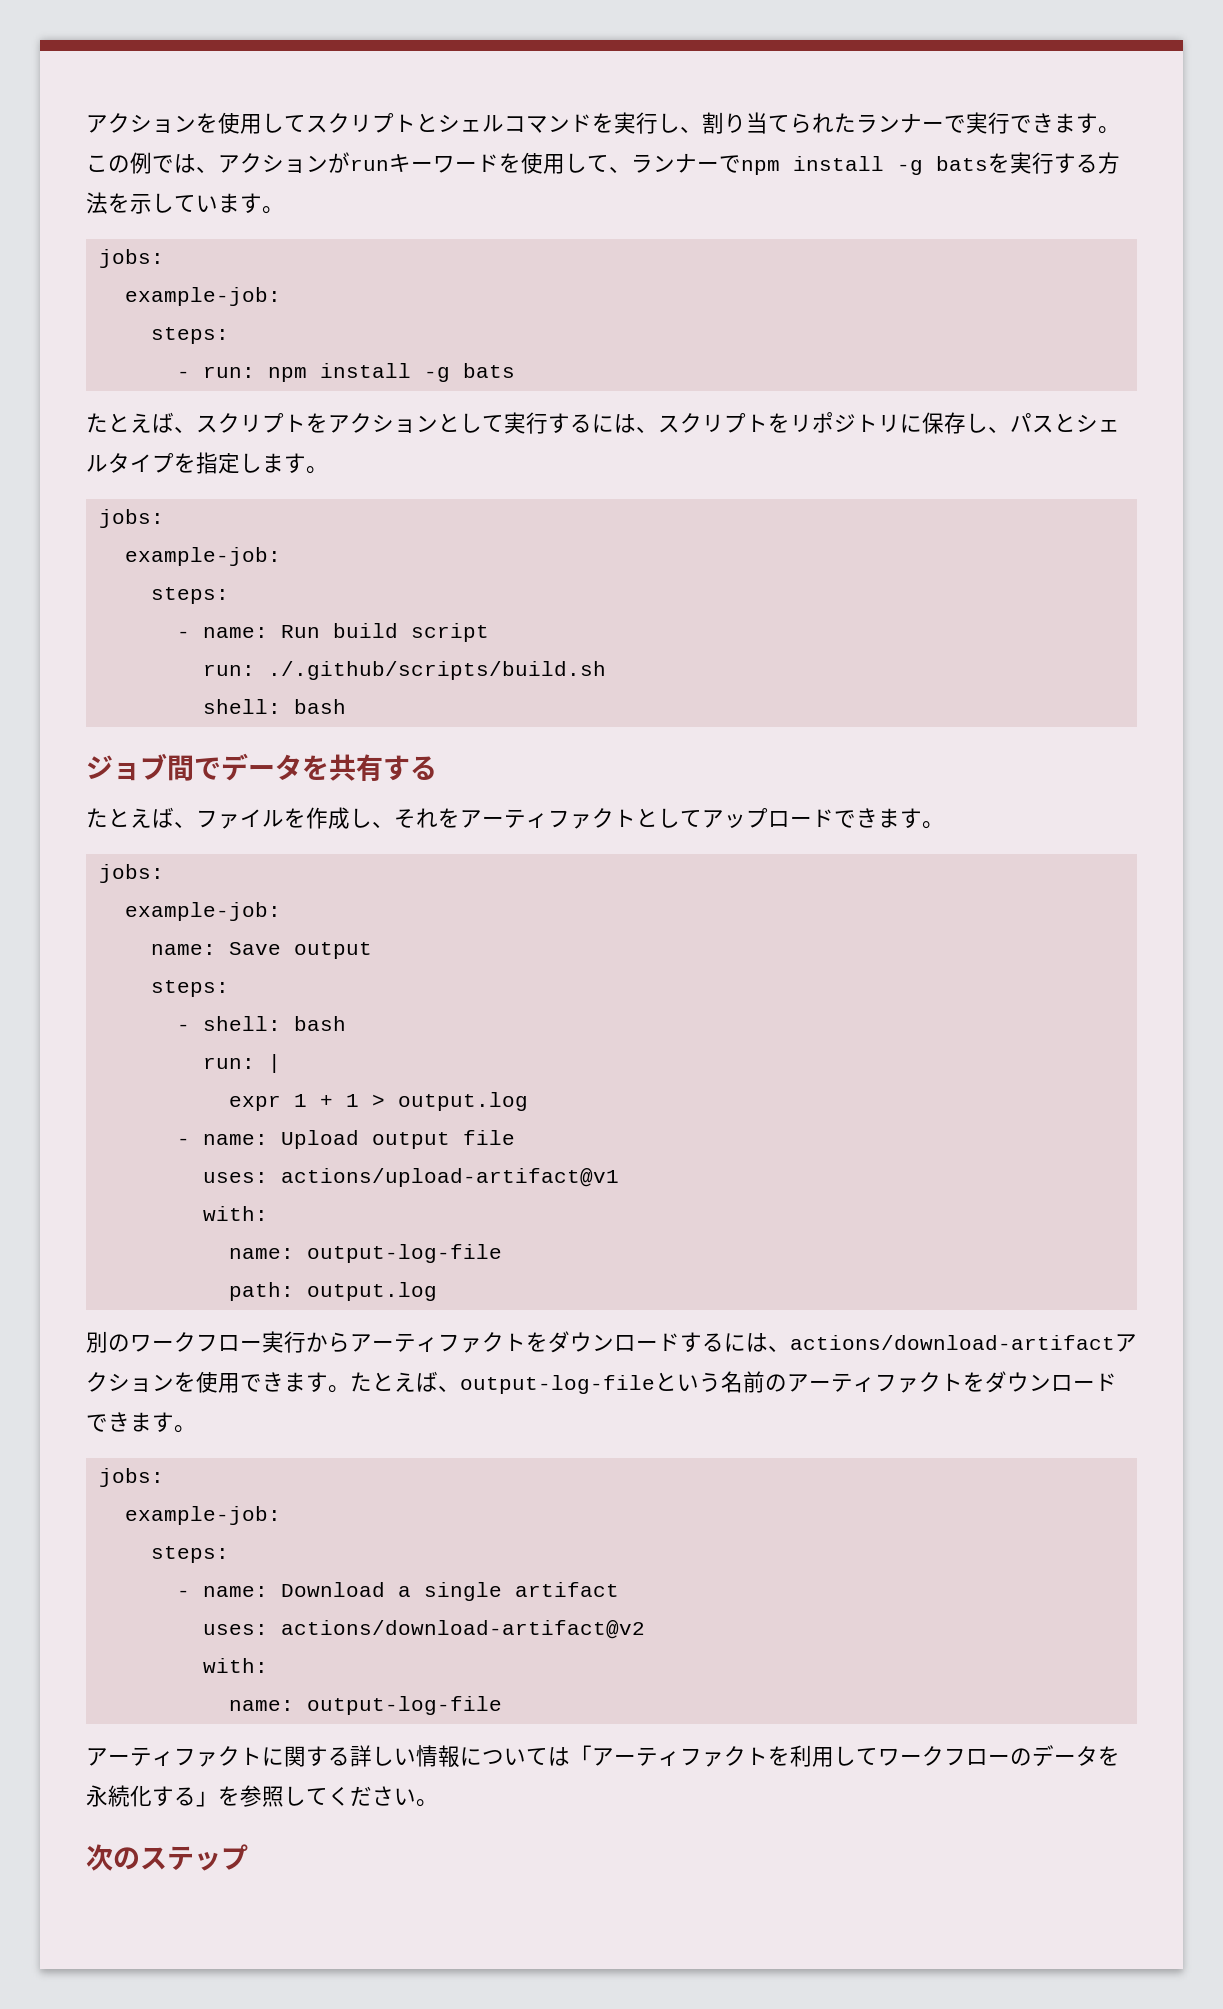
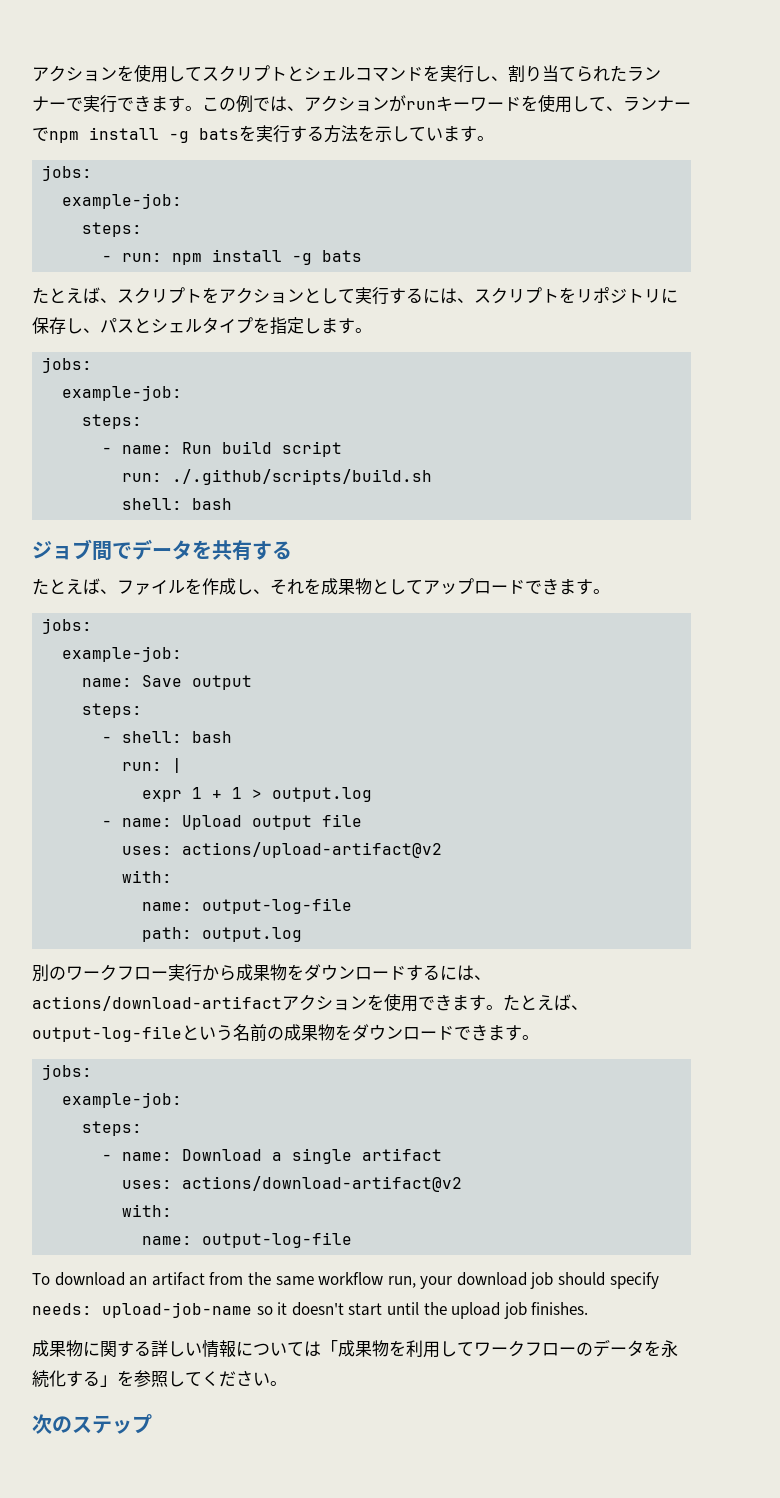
- たとえば、ファイルを作成し、それをアーティファクトとしてアップロードできます。
+ たとえば、ファイルを作成し、それを成果物としてアップロードできます。
- uses: actions/upload-artifact@v1
+ uses: actions/upload-artifact@v2
- 別のワークフロー実行からアーティファクトをダウンロードするには、actions/download-artifactアクションを使用できます。
+ 別のワークフロー実行から成果物をダウンロードするには、actions/download-artifactアクションを使用できます。
- たとえば、output-log-fileという名前のアーティファクトをダウンロードできます。
+ たとえば、output-log-fileという名前の成果物をダウンロードできます。
- アーティファクトに関する詳しい情報については「アーティファクトを利用してワークフローのデータを永続化する」を参照してください。
+ To download an artifact from the same workflow run, your download job should specify needs: upload-job-name so it doesn't start until the upload job finishes.
+ 成果物に関する詳しい情報については「成果物を利用してワークフローのデータを永続化する」を参照してください。

